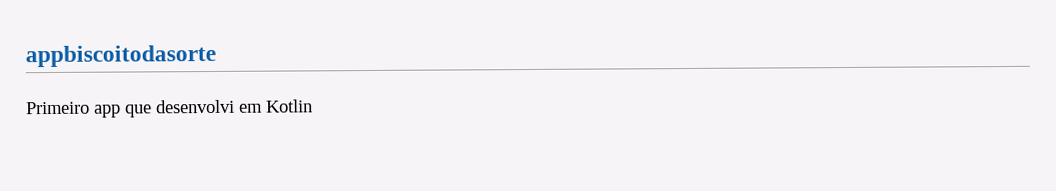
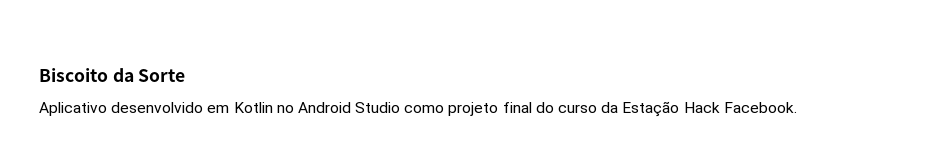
- appbiscoitodasorte
- Primeiro app que desenvolvi em Kotlin
+ Biscoito da Sorte
+ Aplicativo desenvolvido em Kotlin no Android Studio como projeto final do curso da Estação Hack Facebook.

